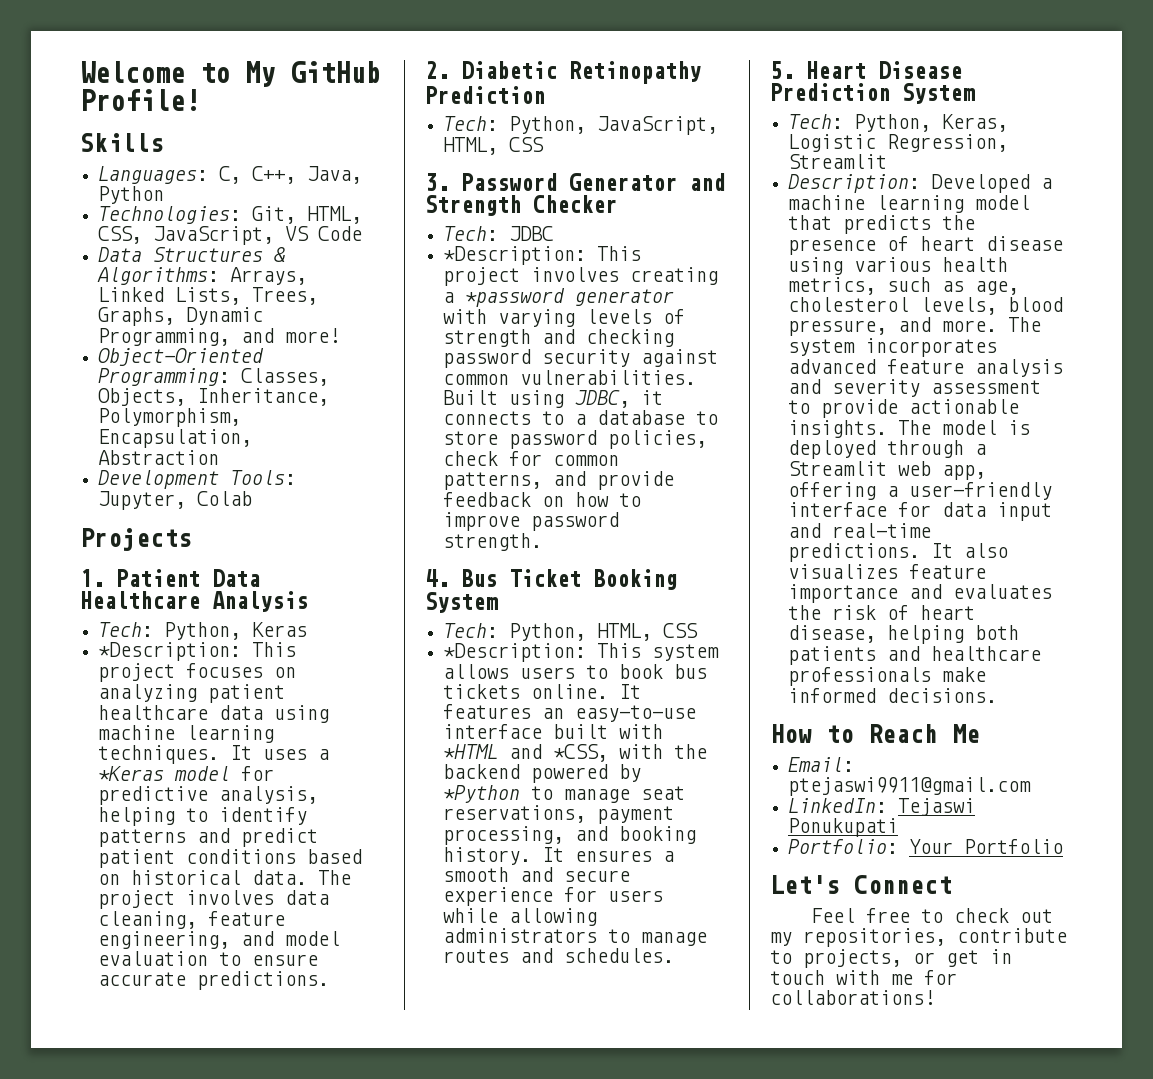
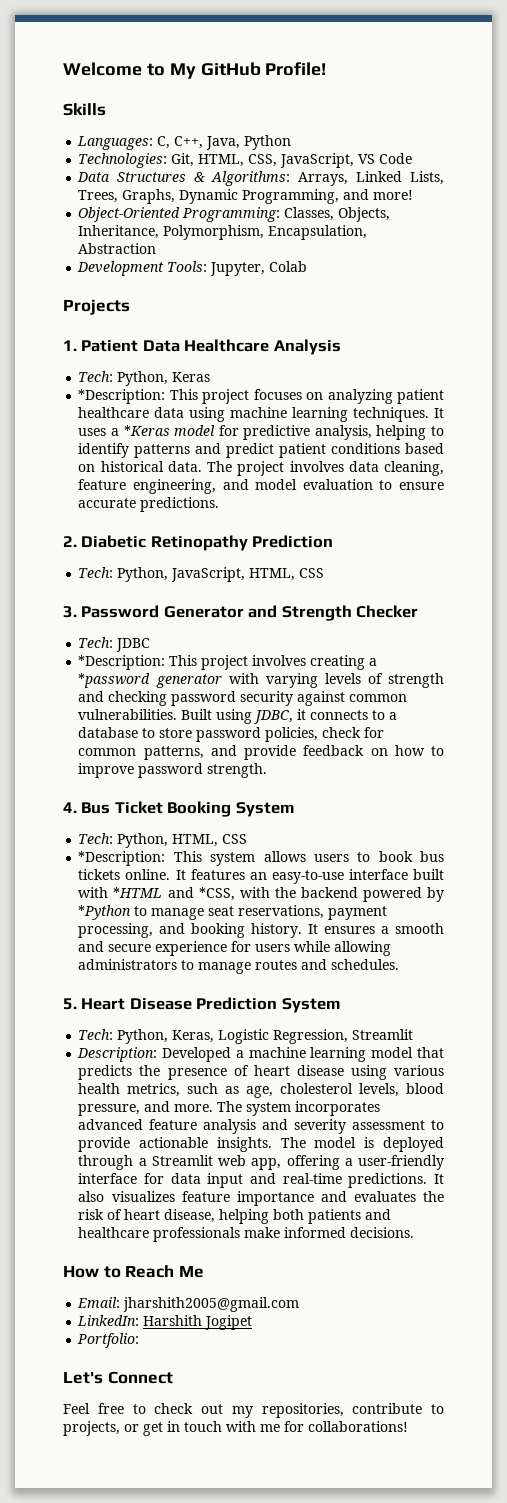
- Email: ptejaswi9911@gmail.com
+ Email: jharshith2005@gmail.com
- LinkedIn: Tejaswi Ponukupati
+ LinkedIn: Harshith Jogipet
- Portfolio: Your Portfolio
+ Portfolio:

